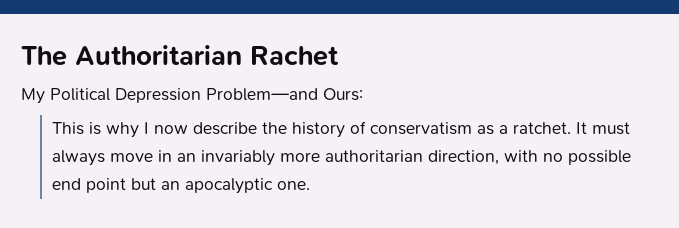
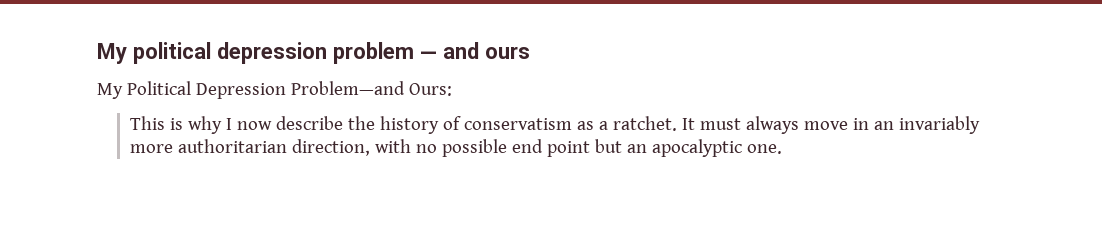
- The Authoritarian Rachet
+ My political depression problem — and ours

